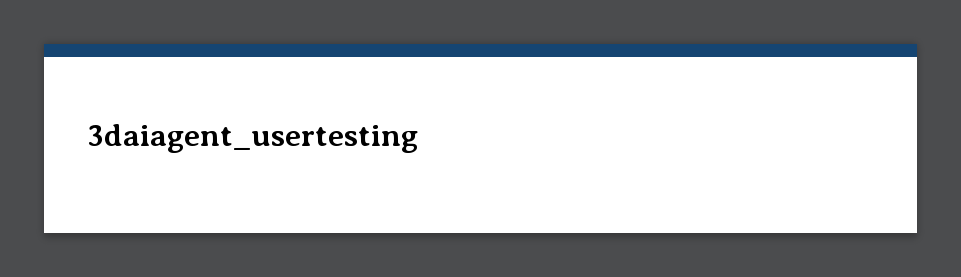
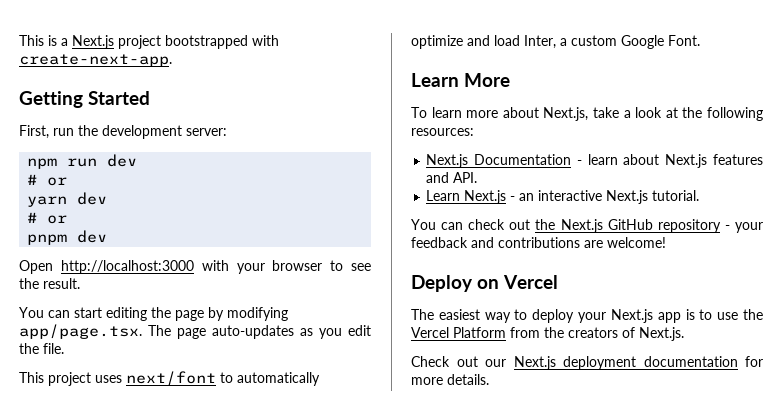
- 3daiagent_usertesting
+ This is a Next.js project bootstrapped with create-next-app.
+ Getting Started
+ First, run the development server:
+ npm run dev
+ # or
+ yarn dev
+ # or
+ pnpm dev
+ Open http://localhost:3000 with your browser to see the result.
+ You can start editing the page by modifying app/page.tsx. The page auto-updates as you edit the file.
+ This project uses next/font to automatically optimize and load Inter, a custom Google Font.
+ Learn More
+ To learn more about Next.js, take a look at the following resources:
+ Next.js Documentation - learn about Next.js features and API.
+ Learn Next.js - an interactive Next.js tutorial.
+ You can check out the Next.js GitHub repository - your feedback and contributions are welcome!
+ Deploy on Vercel
+ The easiest way to deploy your Next.js app is to use the Vercel Platform from the creators of Next.js.
+ Check out our Next.js deployment documentation for more details.

